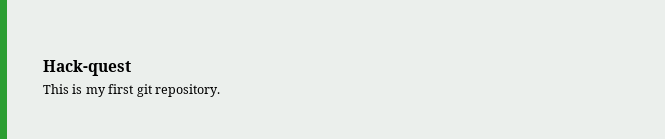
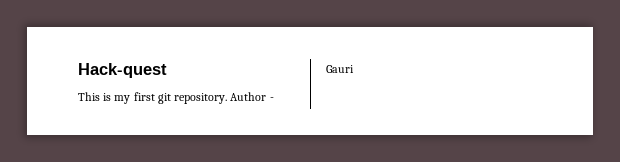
+ Author - Gauri

